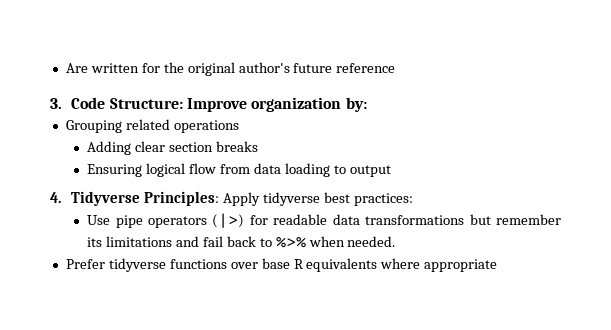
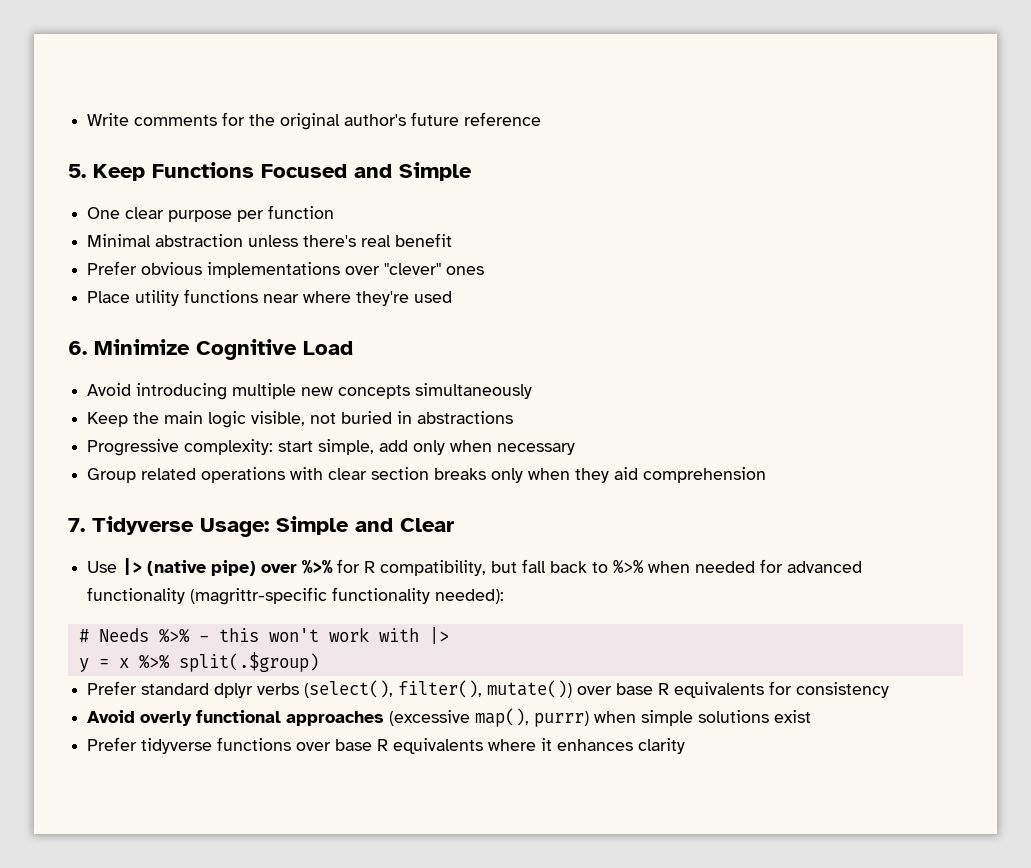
- Are written for the original author's future reference
+ Write comments for the original author's future reference
- 3. Code Structure: Improve organization by:
- Grouping related operations
- Adding clear section breaks
- Ensuring logical flow from data loading to output
- 4. Tidyverse Principles: Apply tidyverse best practices:
- Use pipe operators (|>) for readable data transformations but remember its limitations and fail back to %>% when needed.
+ 5. Keep Functions Focused and Simple
+ One clear purpose per function
+ Minimal abstraction unless there's real benefit
+ Prefer obvious implementations over "clever" ones
+ Place utility functions near where they're used
+ 6. Minimize Cognitive Load
+ Avoid introducing multiple new concepts simultaneously
+ Keep the main logic visible, not buried in abstractions
+ Progressive complexity: start simple, add only when necessary
+ Group related operations with clear section breaks only when they aid comprehension
+ 7. Tidyverse Usage: Simple and Clear
+ Use |> (native pipe) over %>% for R compatibility, but fall back to %>% when needed for advanced functionality (magrittr-specific functionality needed):
+ # Needs %>% - this won't work with |>
+ y = x %>% split(.$group)
+ Prefer standard dplyr verbs (select(), filter(), mutate()) over base R equivalents for consistency
+ Avoid overly functional approaches (excessive map(), purrr) when simple solutions exist
- Prefer tidyverse functions over base R equivalents where appropriate
+ Prefer tidyverse functions over base R equivalents where it enhances clarity

